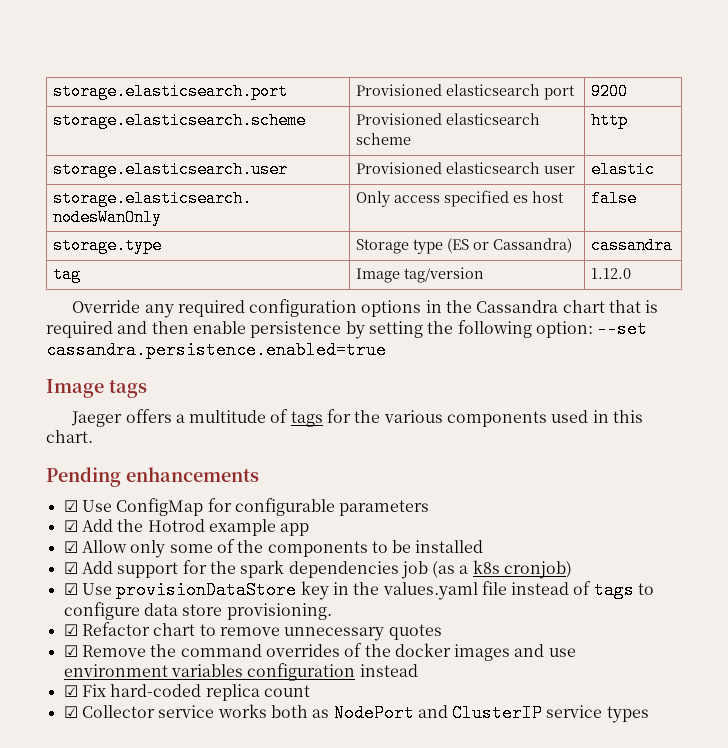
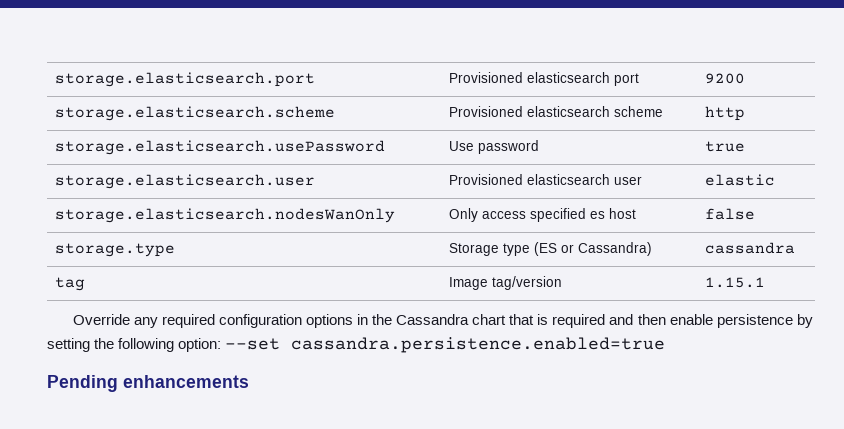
+ storage.elasticsearch.usePassword | Use password | true
- tag | Image tag/version | 1.12.0
+ tag | Image tag/version | 1.15.1
- Image tags
- Jaeger offers a multitude of tags for the various components used in this chart.
  Pending enhancements
- ☑ Use ConfigMap for configurable parameters
- ☑ Add the Hotrod example app
- ☑ Allow only some of the components to be installed
- ☑ Add support for the spark dependencies job (as a k8s cronjob)
- ☑ Use provisionDataStore key in the values.yaml file instead of tags to configure data store provisioning.
- ☑ Refactor chart to remove unnecessary quotes
- ☑ Remove the command overrides of the docker images and use environment variables configuration instead
- ☑ Fix hard-coded replica count
- ☑ Collector service works both as NodePort and ClusterIP service types

